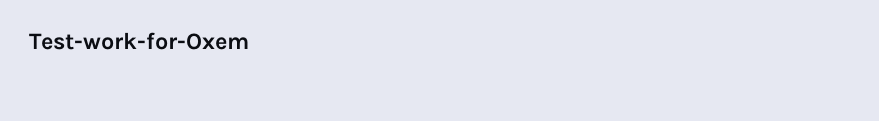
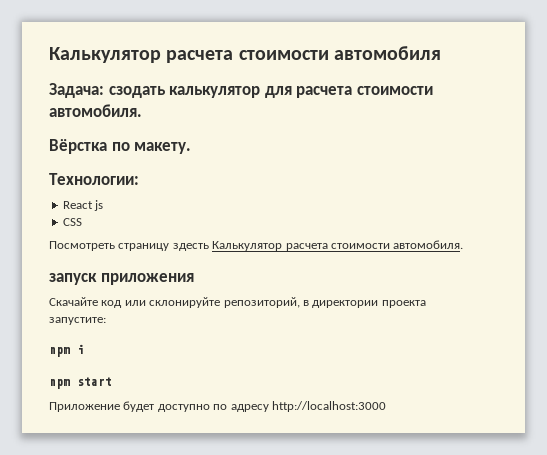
- Test-work-for-Oxem
+ Калькулятор расчета стоимости автомобиля
+ Задача: сзодать калькулятор для расчета стоимости автомобиля.
+ Вёрстка по макету.
+ Технологии:
+ React js
+ CSS
+ Посмотреть страницу здесть Калькулятор расчета стоимости автомобиля.
+ запуск приложения
+ Скачайте код или склонируйте репозиторий, в директории проекта запустите:
+ npm i
+ npm start
+ Приложение будет доступно по адресу http://localhost:3000

